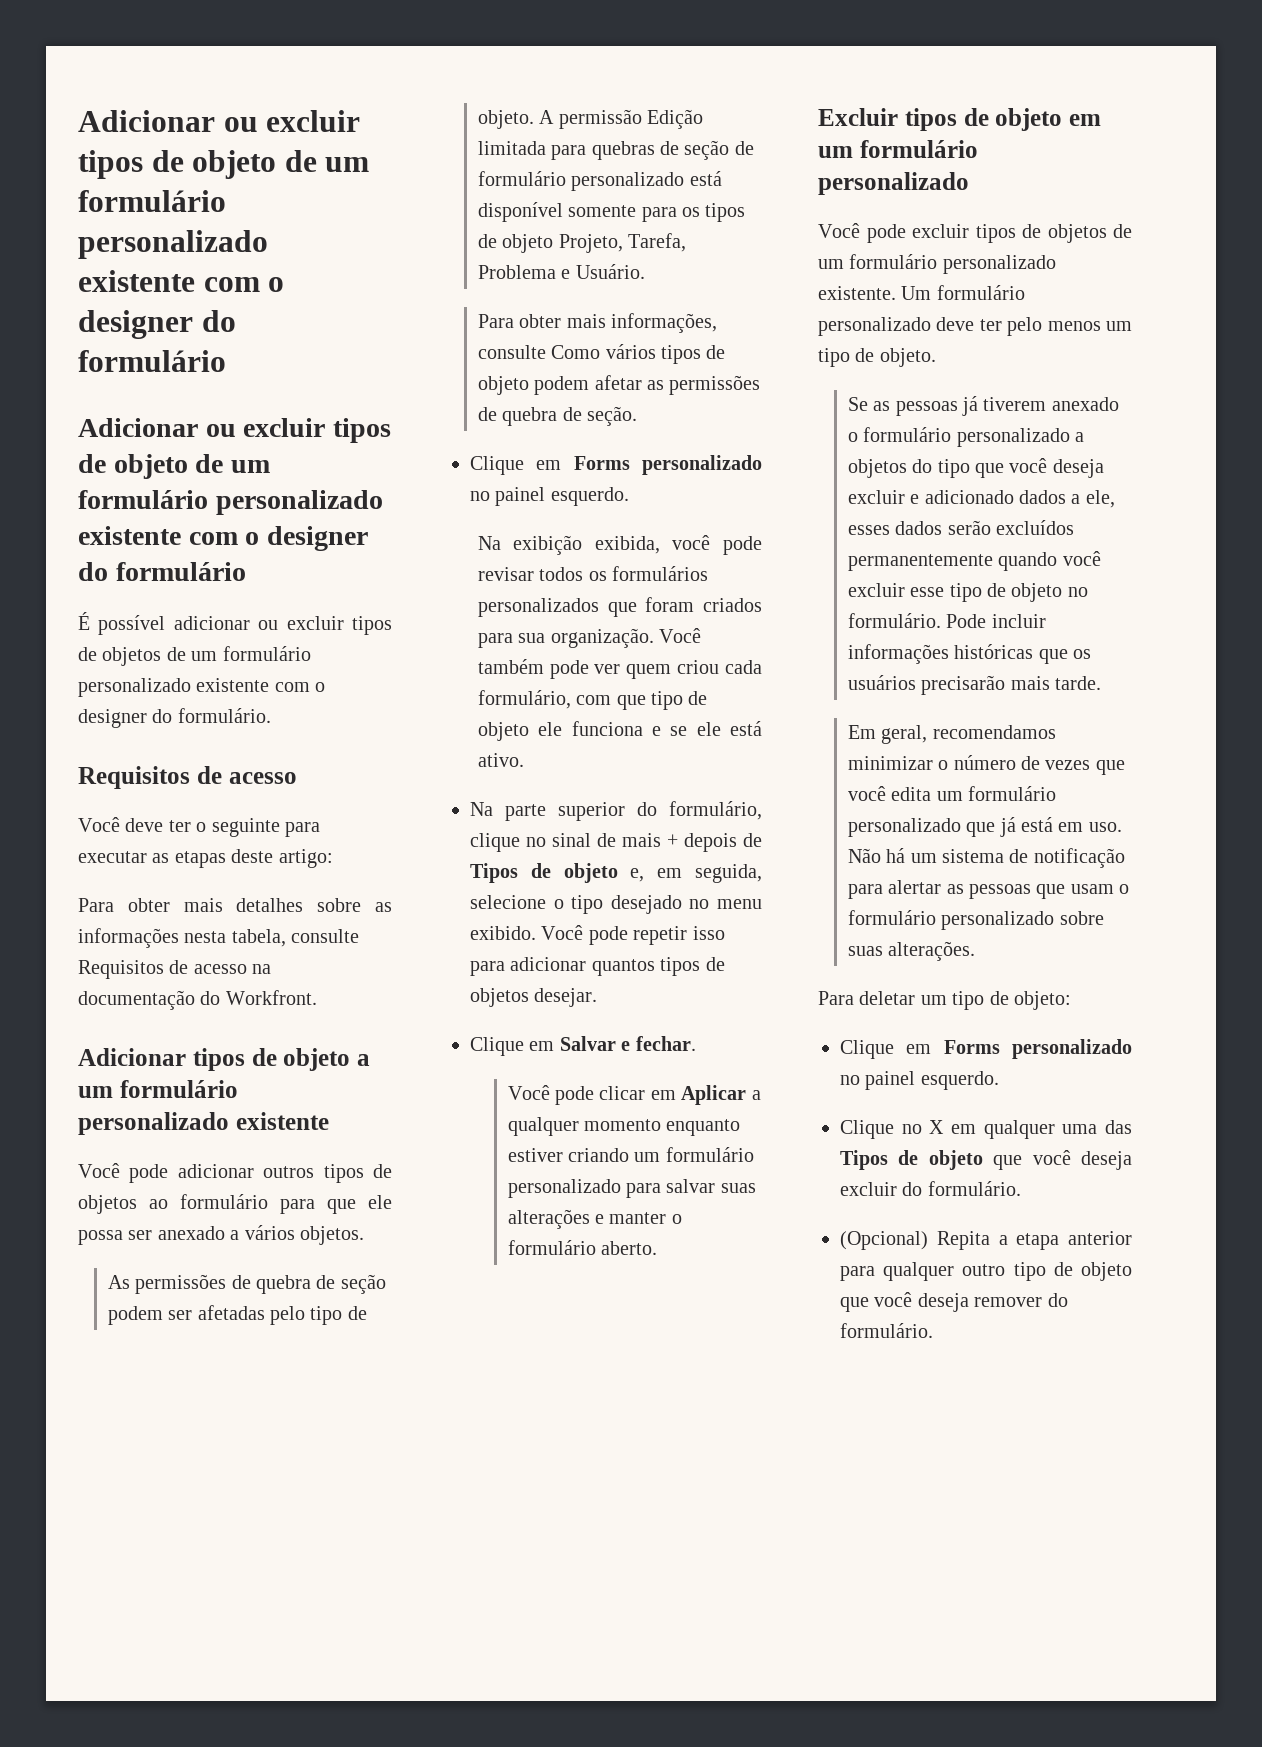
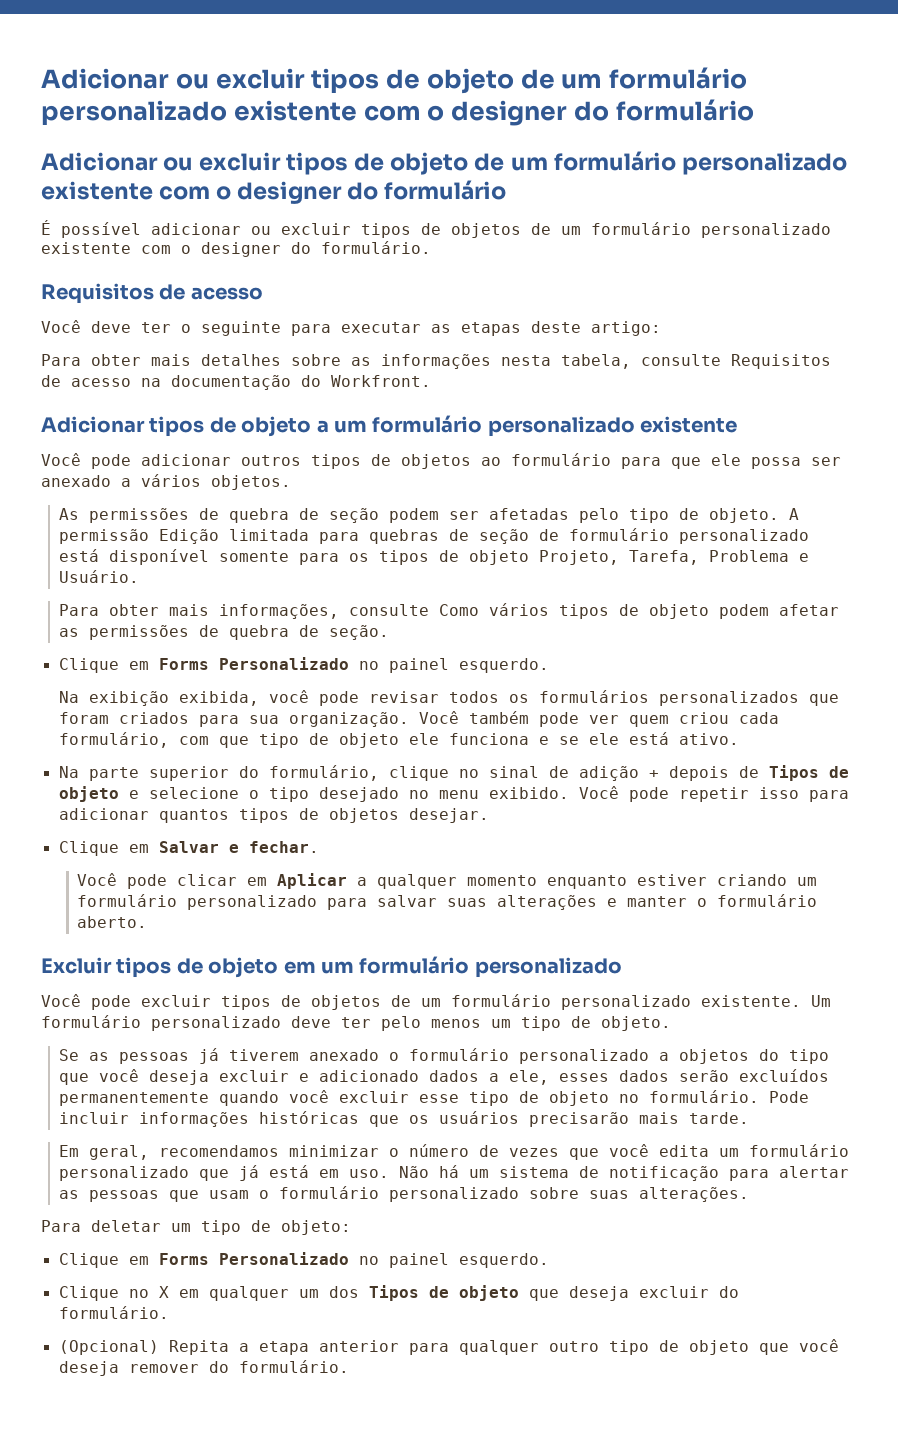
  Para obter mais informações, consulte Como vários tipos de objeto podem afetar as permissões de quebra de seção.
- Clique em Forms personalizado no painel esquerdo.
+ Clique em Forms Personalizado no painel esquerdo.
- Na parte superior do formulário, clique no sinal de mais + depois de Tipos de objeto e, em seguida, selecione o tipo desejado no menu exibido.
+ Na parte superior do formulário, clique no sinal de adição + depois de Tipos de objeto e selecione o tipo desejado no menu exibido.
  Para deletar um tipo de objeto:
- Clique em Forms personalizado no painel esquerdo.
+ Clique em Forms Personalizado no painel esquerdo.
- Clique no X em qualquer uma das Tipos de objeto que você deseja excluir do formulário.
+ Clique no X em qualquer um dos Tipos de objeto que deseja excluir do formulário.

